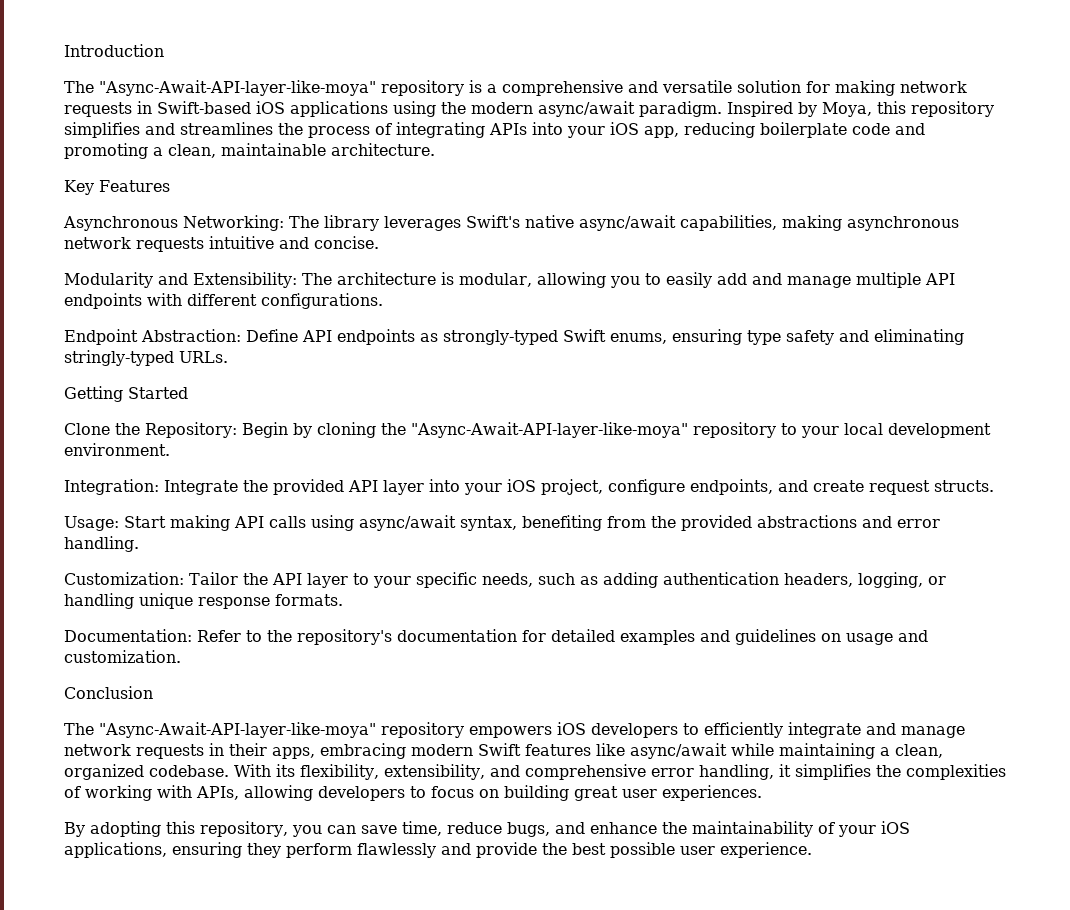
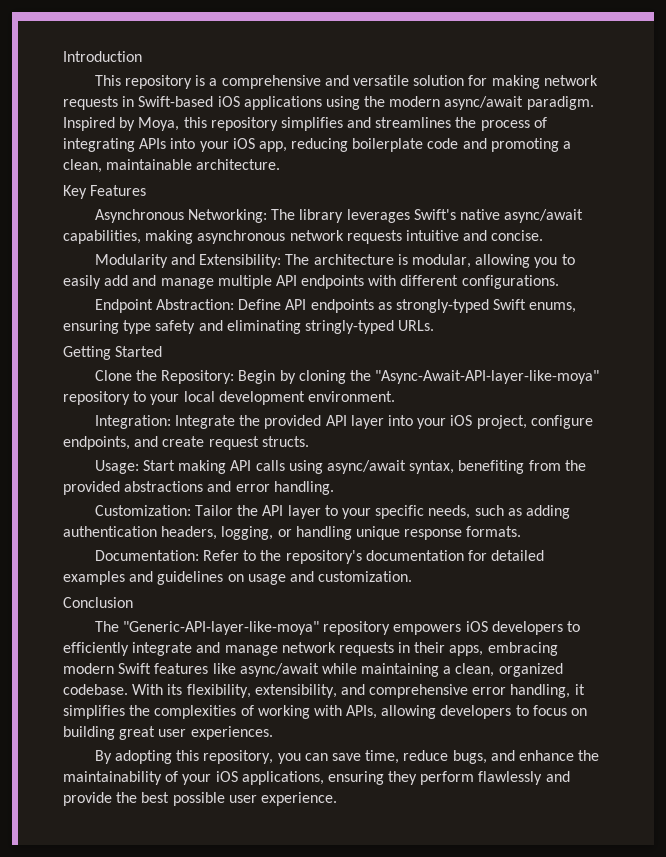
- The "Async-Await-API-layer-like-moya" repository is a comprehensive and versatile solution for making network requests in Swift-based iOS applications using the modern async/await paradigm.
+ This repository is a comprehensive and versatile solution for making network requests in Swift-based iOS applications using the modern async/await paradigm.
- The "Async-Await-API-layer-like-moya" repository empowers iOS developers to efficiently integrate and manage network requests in their apps, embracing modern Swift features like async/await while maintaining a clean, organized codebase.
+ The "Generic-API-layer-like-moya" repository empowers iOS developers to efficiently integrate and manage network requests in their apps, embracing modern Swift features like async/await while maintaining a clean, organized codebase.

